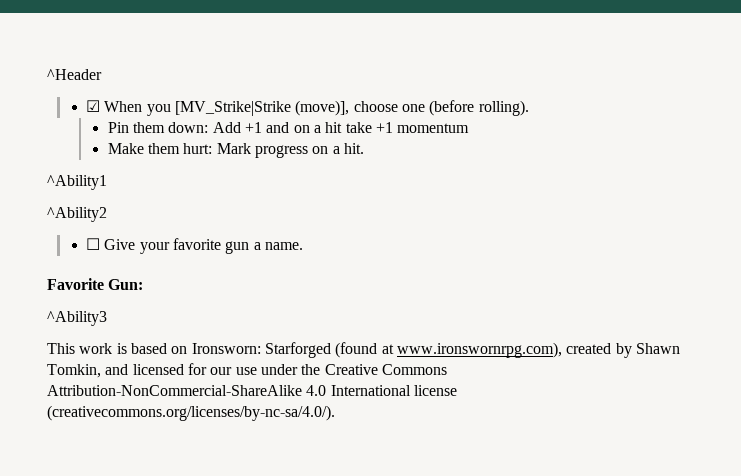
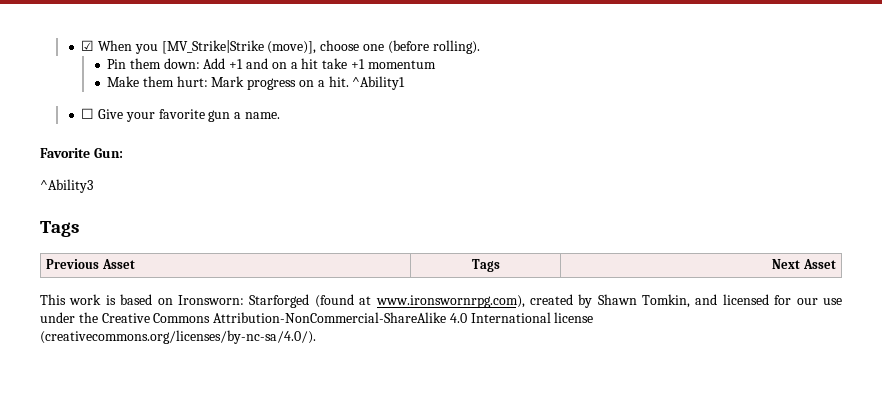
- ^Header
- Make them hurt: Mark progress on a hit.
- ^Ability1
+ Make them hurt: Mark progress on a hit. ^Ability1
- ^Ability2
  ^Ability3
+ Tags
+ Previous Asset | Tags | Next Asset

